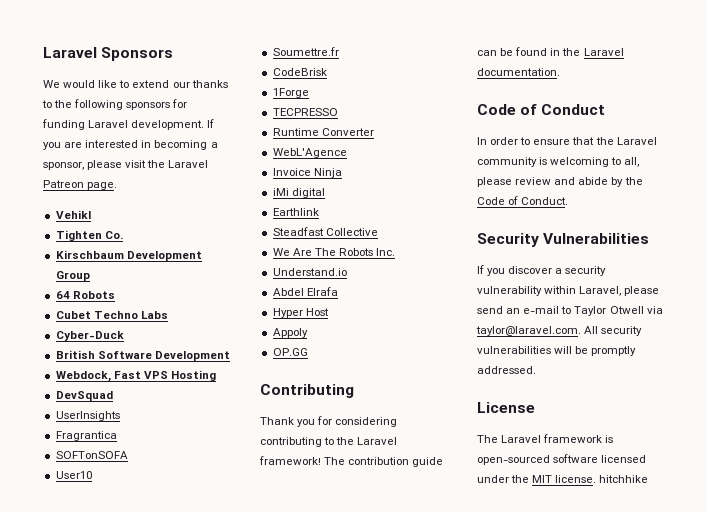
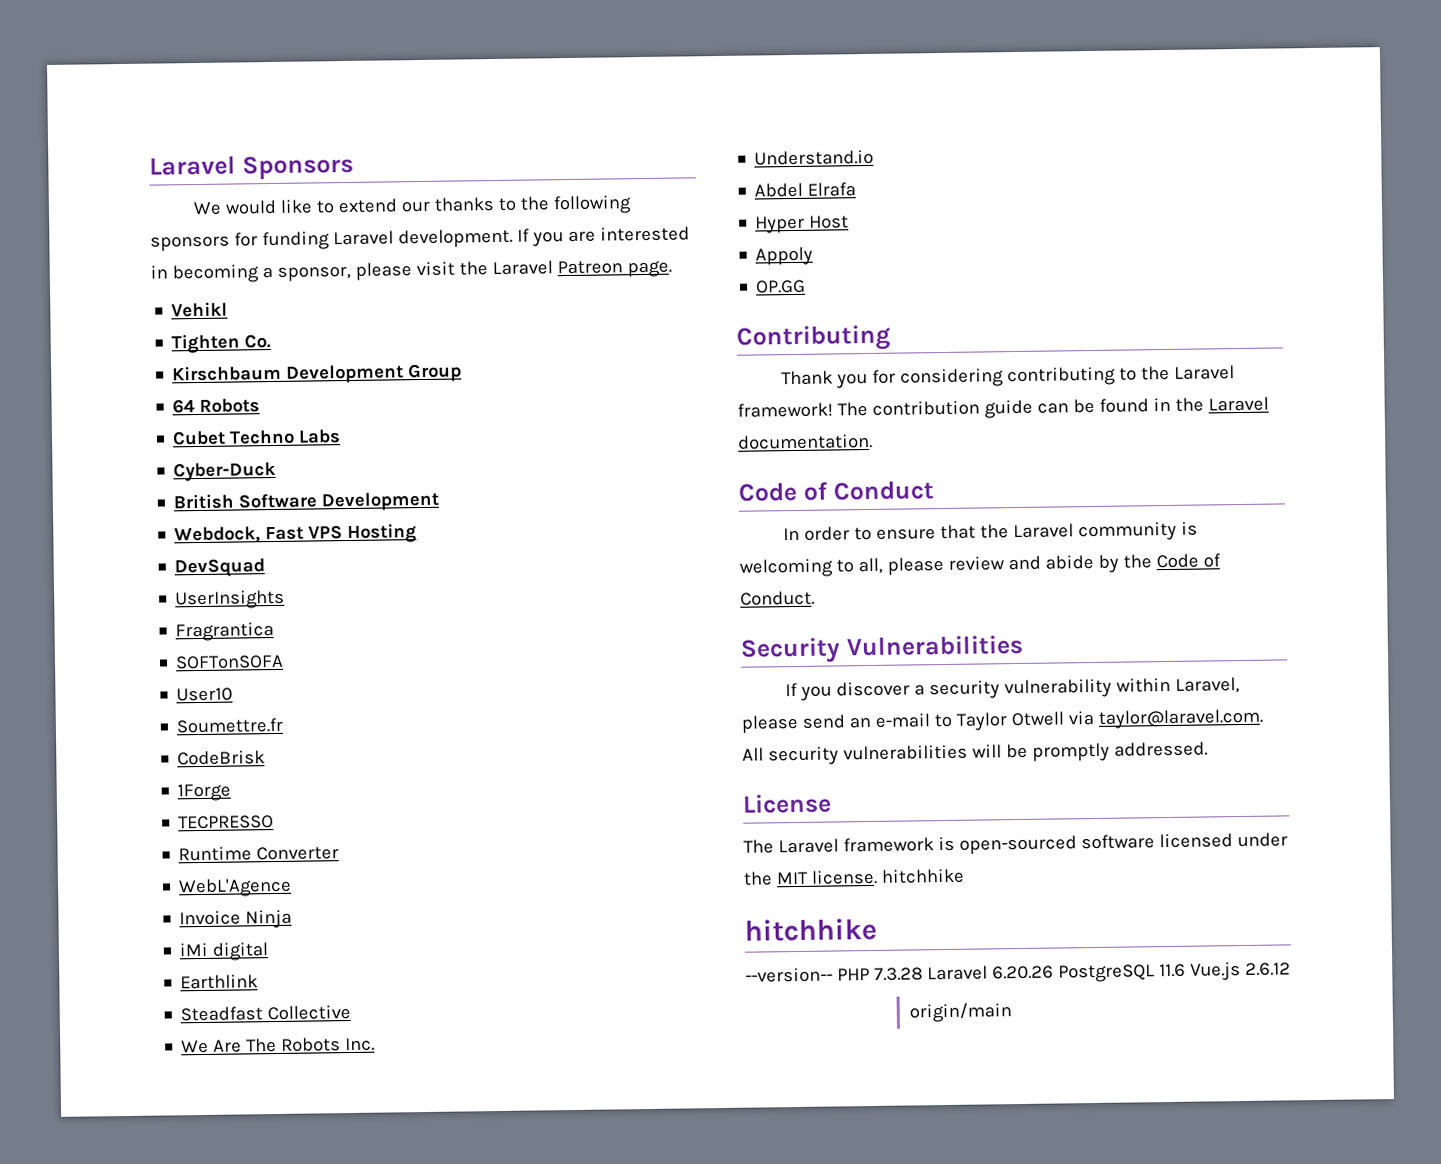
  The Laravel framework is open-sourced software licensed under the MIT license. hitchhike
+ hitchhike
+ --version-- PHP 7.3.28 Laravel 6.20.26 PostgreSQL 11.6 Vue.js 2.6.12
+ origin/main

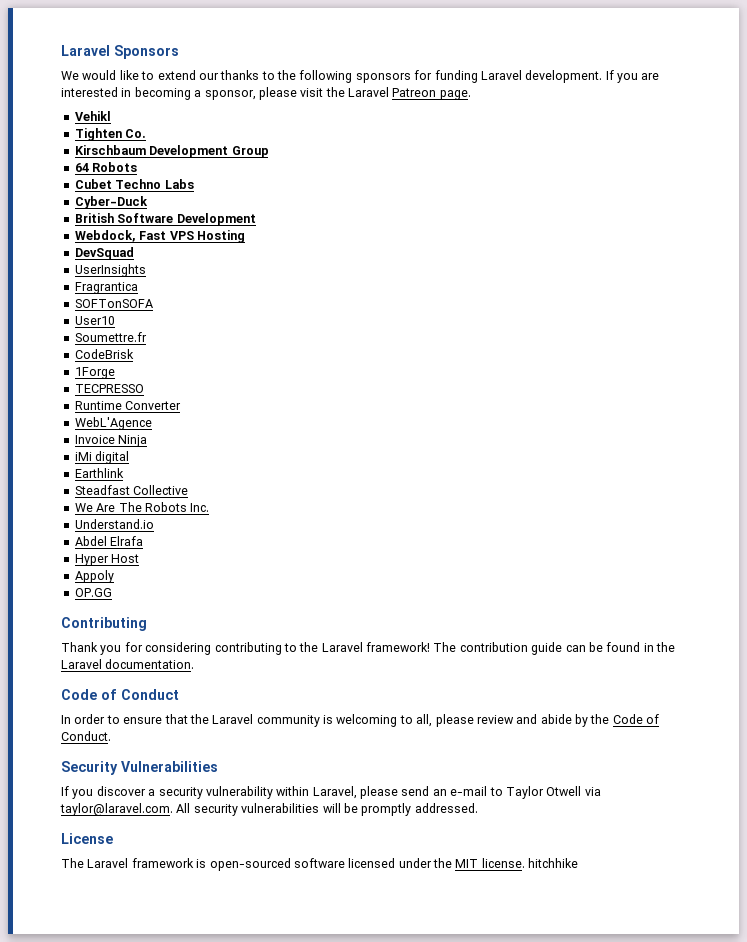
  The Laravel framework is open-sourced software licensed under the MIT license. hitchhike
- hitchhike
- --version-- PHP 7.3.28 Laravel 6.20.26 PostgreSQL 11.6 Vue.js 2.6.12
- origin/main

